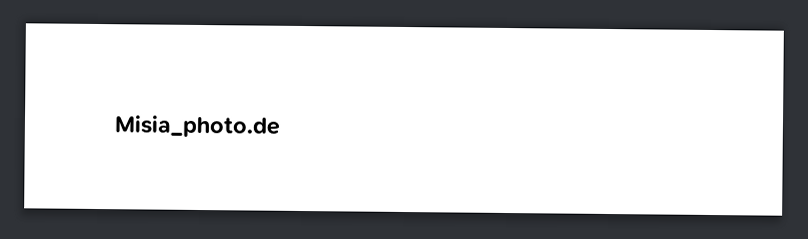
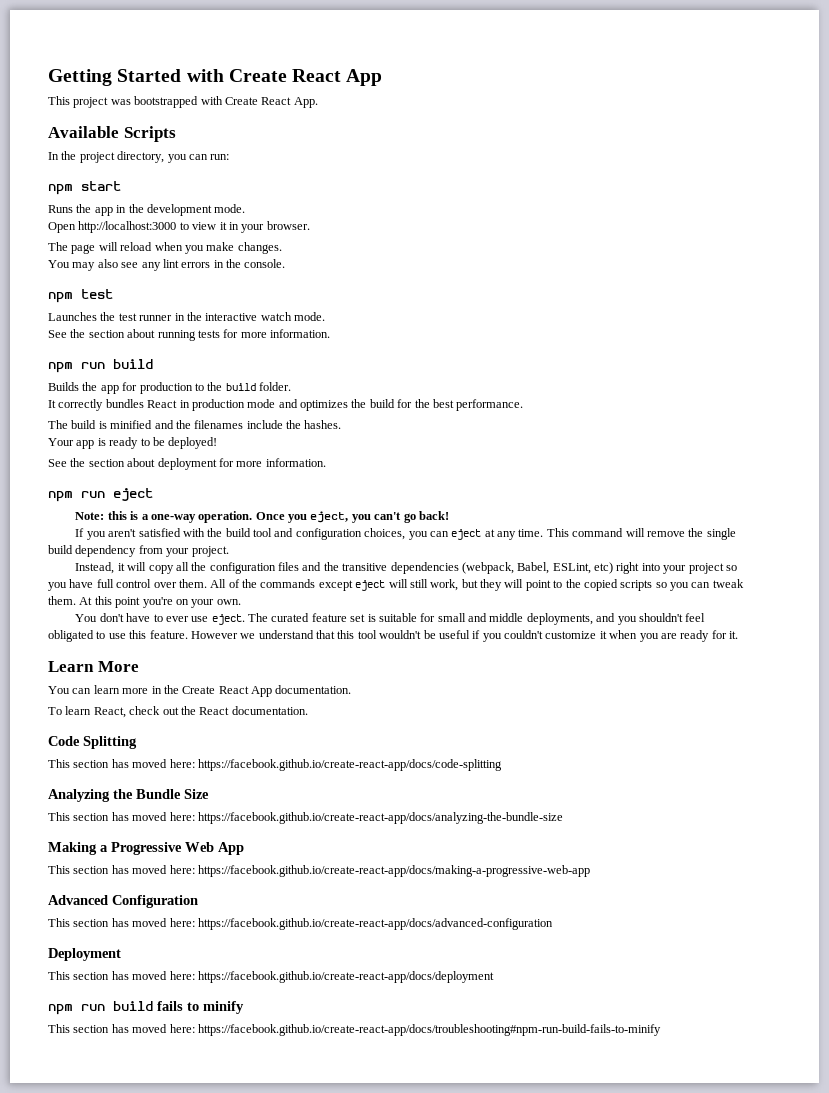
- Misia_photo.de
+ Getting Started with Create React App
+ This project was bootstrapped with Create React App.
+ Available Scripts
+ In the project directory, you can run:
+ npm start
+ Runs the app in the development mode.
+ Open http://localhost:3000 to view it in your browser.
+ The page will reload when you make changes.
+ You may also see any lint errors in the console.
+ npm test
+ Launches the test runner in the interactive watch mode.
+ See the section about running tests for more information.
+ npm run build
+ Builds the app for production to the build folder.
+ It correctly bundles React in production mode and optimizes the build for the best performance.
+ The build is minified and the filenames include the hashes.
+ Your app is ready to be deployed!
+ See the section about deployment for more information.
+ npm run eject
+ Note: this is a one-way operation. Once you eject, you can't go back!
+ If you aren't satisfied with the build tool and configuration choices, you can eject at any time. This command will remove the single build dependency from your project.
+ Instead, it will copy all the configuration files and the transitive dependencies (webpack, Babel, ESLint, etc) right into your project so you have full control over them. All of the commands except eject will still work, but they will point to the copied scripts so you can tweak them. At this point you're on your own.
+ You don't have to ever use eject. The curated feature set is suitable for small and middle deployments, and you shouldn't feel obligated to use this feature. However we understand that this tool wouldn't be useful if you couldn't customize it when you are ready for it.
+ Learn More
+ You can learn more in the Create React App documentation.
+ To learn React, check out the React documentation.
+ Code Splitting
+ This section has moved here: https://facebook.github.io/create-react-app/docs/code-splitting
+ Analyzing the Bundle Size
+ This section has moved here: https://facebook.github.io/create-react-app/docs/analyzing-the-bundle-size
+ Making a Progressive Web App
+ This section has moved here: https://facebook.github.io/create-react-app/docs/making-a-progressive-web-app
+ Advanced Configuration
+ This section has moved here: https://facebook.github.io/create-react-app/docs/advanced-configuration
+ Deployment
+ This section has moved here: https://facebook.github.io/create-react-app/docs/deployment
+ npm run build fails to minify
+ This section has moved here: https://facebook.github.io/create-react-app/docs/troubleshooting#npm-run-build-fails-to-minify

